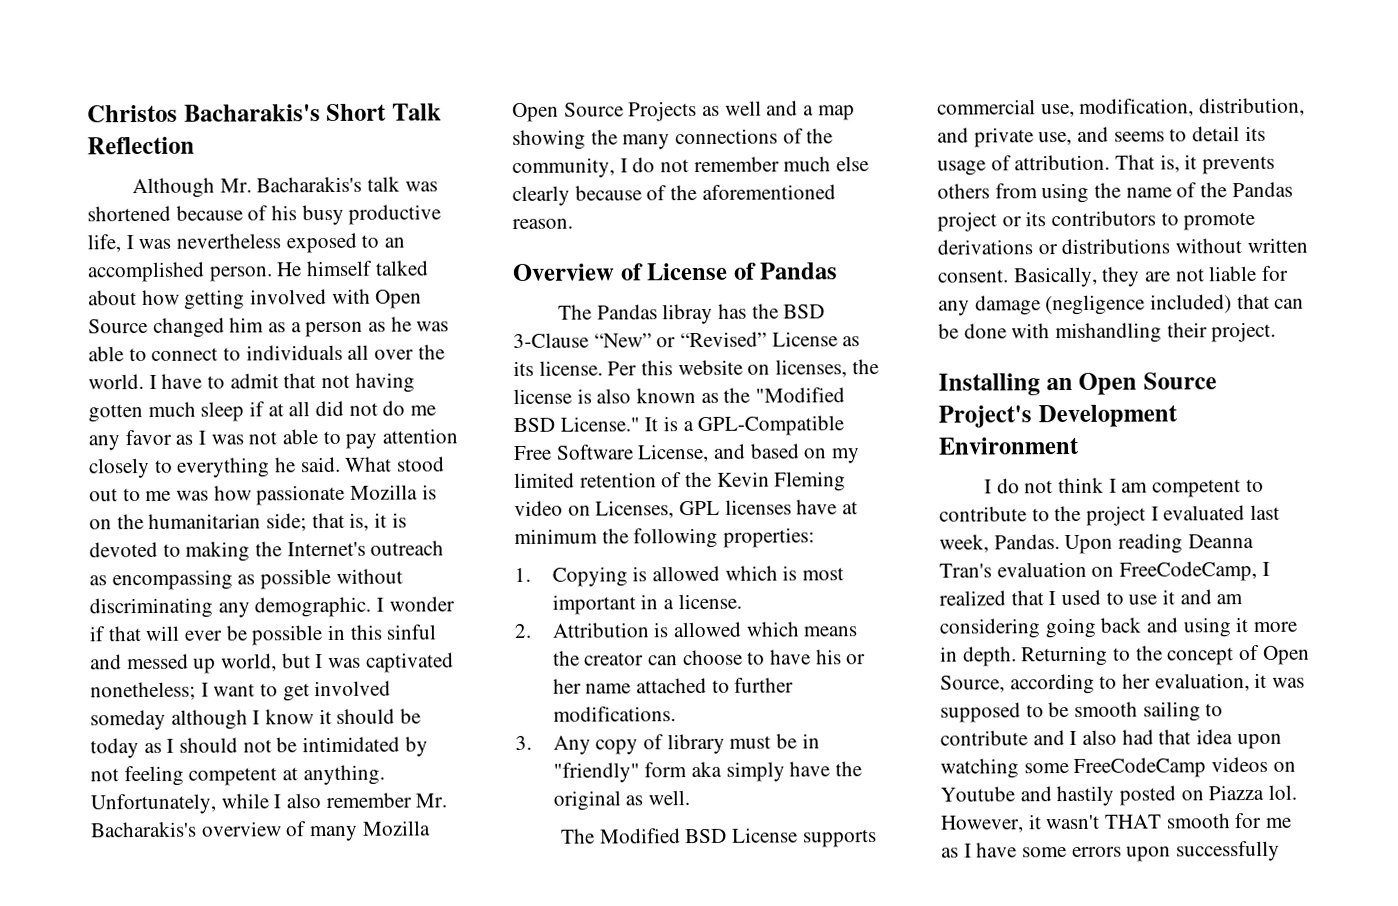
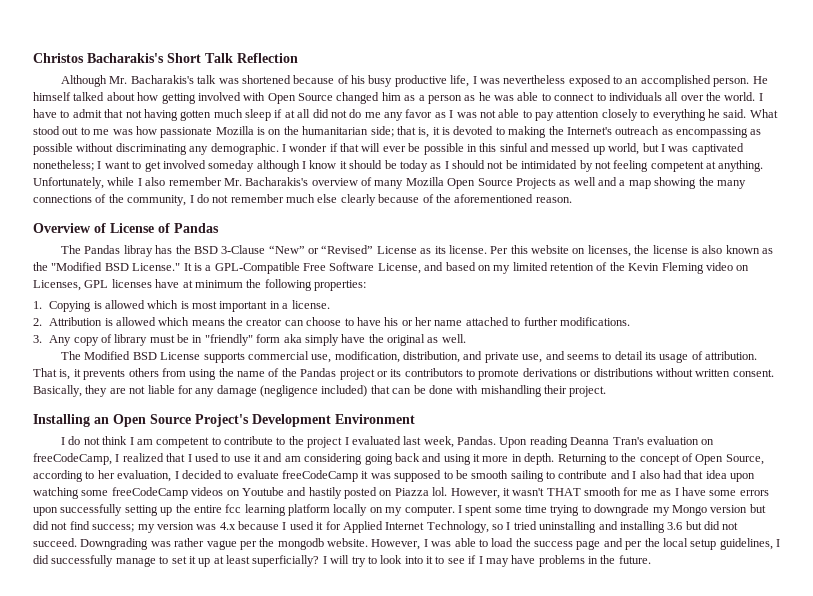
- Upon reading Deanna Tran's evaluation on FreeCodeCamp, I realized that I used to use it and am considering going back and using it more in depth.
+ Upon reading Deanna Tran's evaluation on freeCodeCamp, I realized that I used to use it and am considering going back and using it more in depth.
- Returning to the concept of Open Source, according to her evaluation, it was supposed to be smooth sailing to contribute and I also had that idea upon watching some FreeCodeCamp videos on Youtube and hastily posted on Piazza lol.
+ Returning to the concept of Open Source, according to her evaluation, I decided to evaluate freeCodeCamp it was supposed to be smooth sailing to contribute and I also had that idea upon watching some freeCodeCamp videos on Youtube and hastily posted on Piazza lol.
- However, it wasn't THAT smooth for me as I have some errors upon successfully
+ However, it wasn't THAT smooth for me as I have some errors upon successfully setting up the entire fcc learning platform locally on my computer. I spent some time trying to downgrade my Mongo version but did not find success; my version was 4.x because I used it for Applied Internet Technology, so I tried uninstalling and installing 3.6 but did not succeed. Downgrading was rather vague per the mongodb website. However, I was able to load the success page and per the local setup guidelines, I did successfully manage to set it up at least superficially? I will try to look into it to see if I may have problems in the future.

